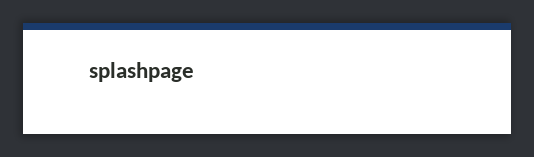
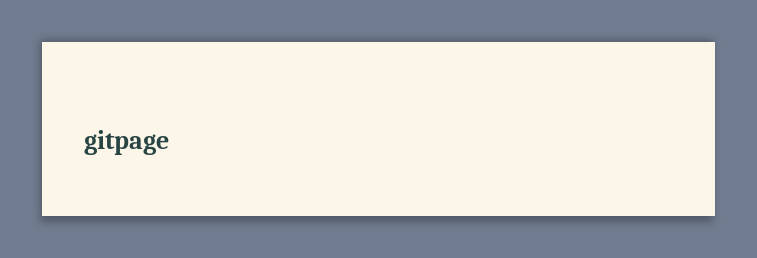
- splashpage
+ gitpage

